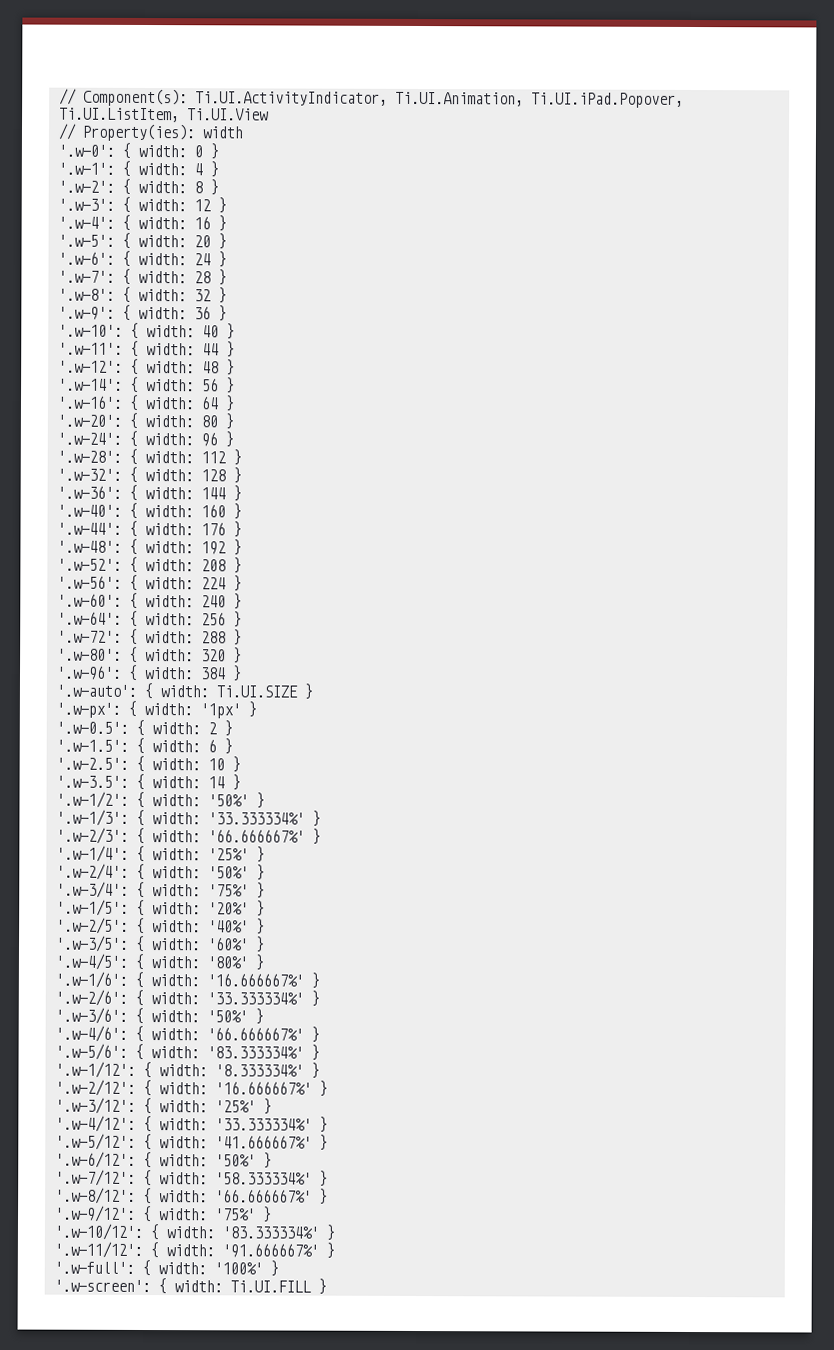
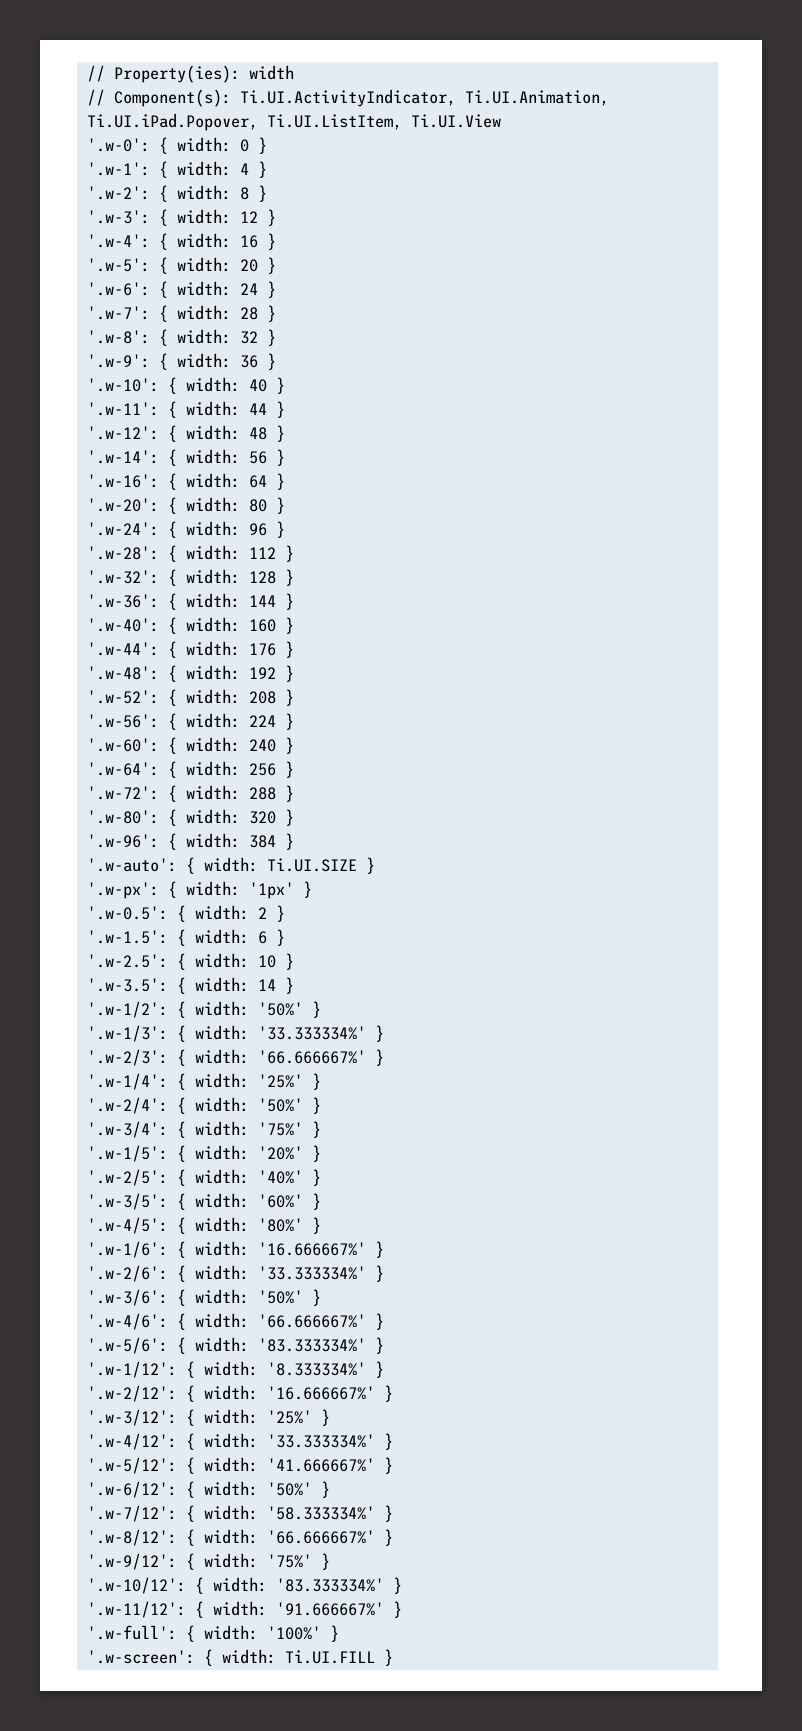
+ // Property(ies): width
- // Property(ies): width

